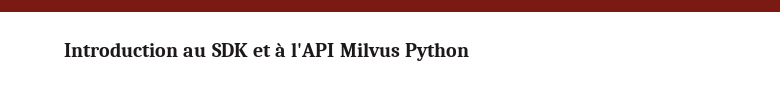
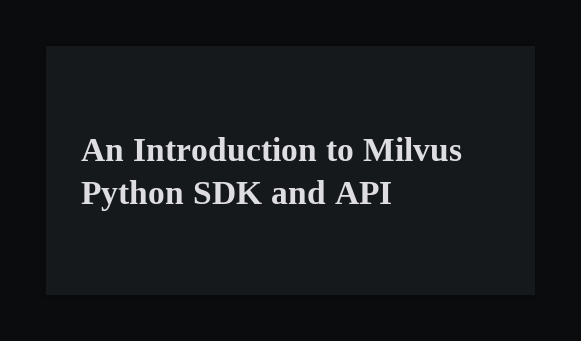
- Introduction au SDK et à l'API Milvus Python
+ An Introduction to Milvus Python SDK and API

